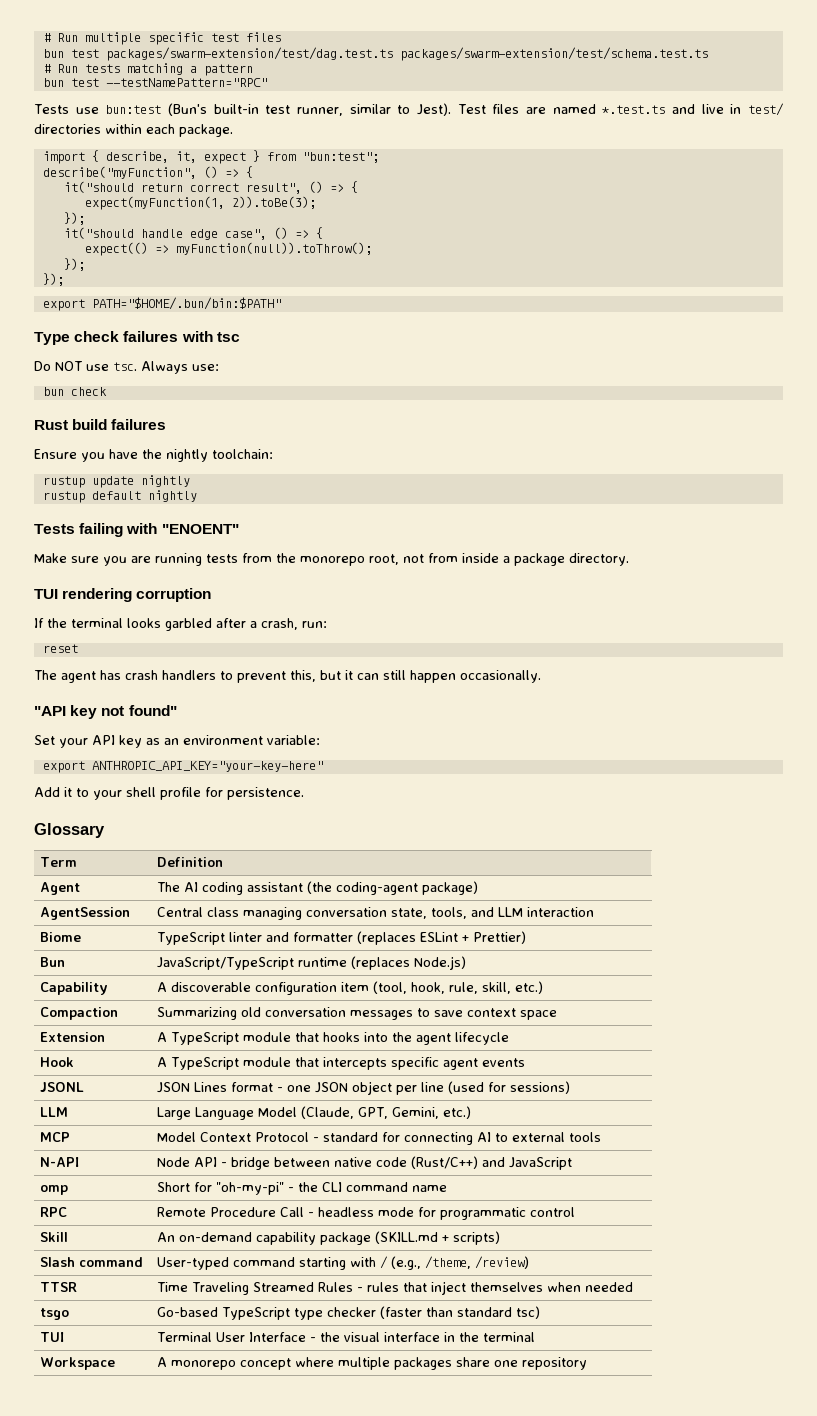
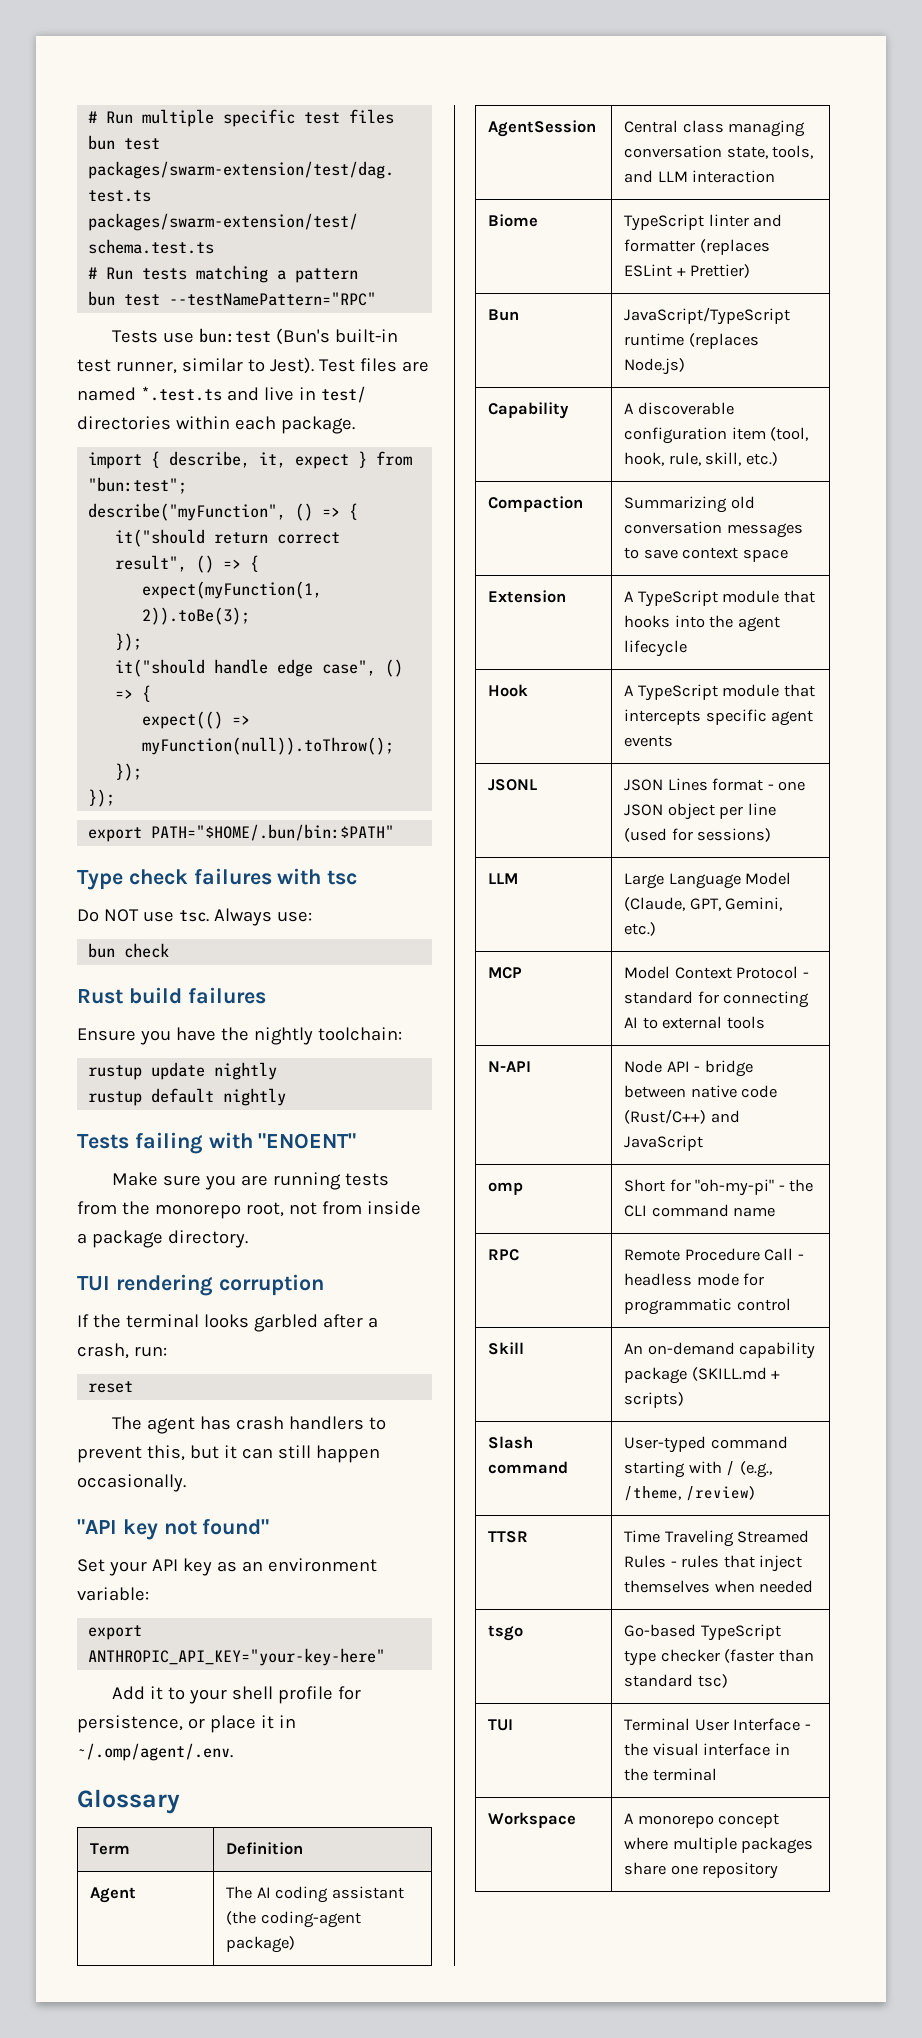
- Add it to your shell profile for persistence.
+ Add it to your shell profile for persistence, or place it in ~/.omp/agent/.env.

